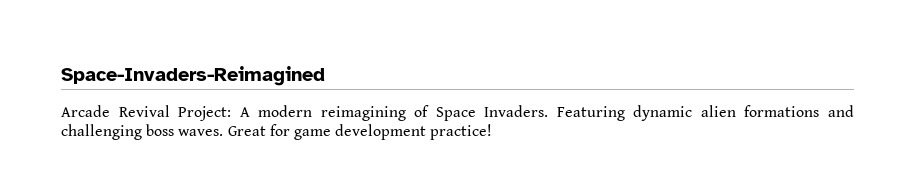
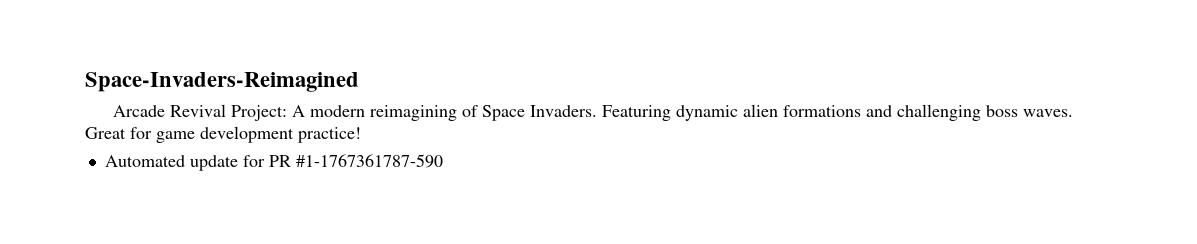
+ Automated update for PR #1-1767361787-590

